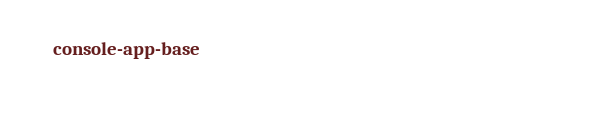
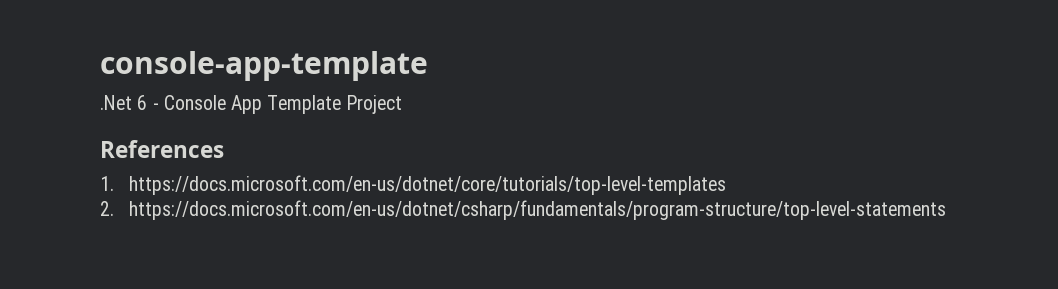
- console-app-base
+ console-app-template
+ .Net 6 - Console App Template Project
+ References
+ 1. https://docs.microsoft.com/en-us/dotnet/core/tutorials/top-level-templates
+ 2. https://docs.microsoft.com/en-us/dotnet/csharp/fundamentals/program-structure/top-level-statements

